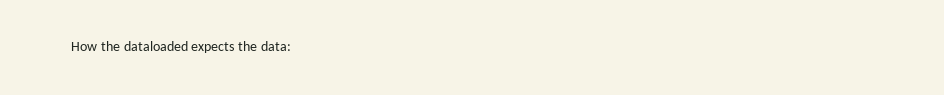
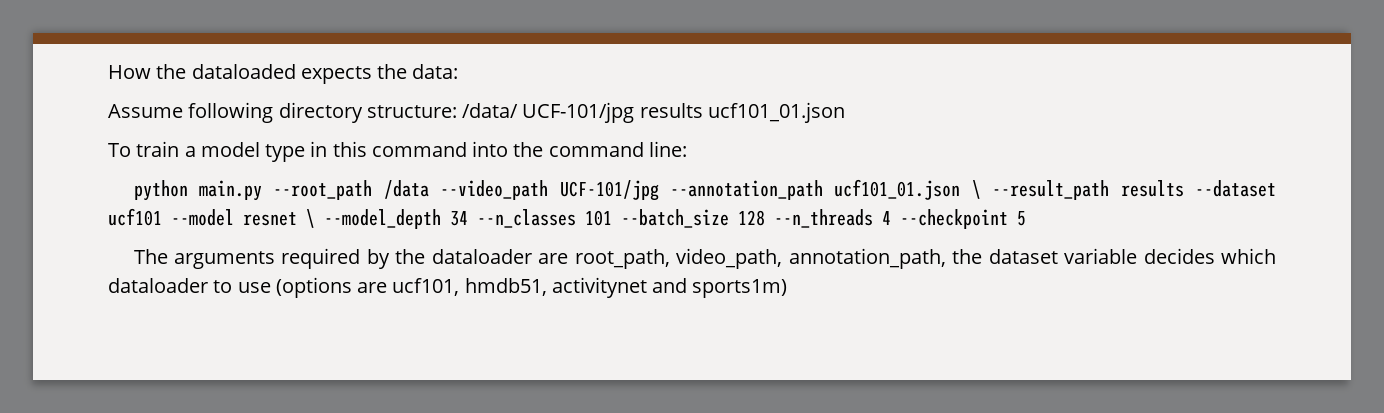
+ Assume following directory structure: /data/ UCF-101/jpg results ucf101_01.json
+ To train a model type in this command into the command line:
+ python main.py --root_path /data --video_path UCF-101/jpg --annotation_path ucf101_01.json \ --result_path results --dataset ucf101 --model resnet \ --model_depth 34 --n_classes 101 --batch_size 128 --n_threads 4 --checkpoint 5
+ The arguments required by the dataloader are root_path, video_path, annotation_path, the dataset variable decides which dataloader to use (options are ucf101, hmdb51, activitynet and sports1m)

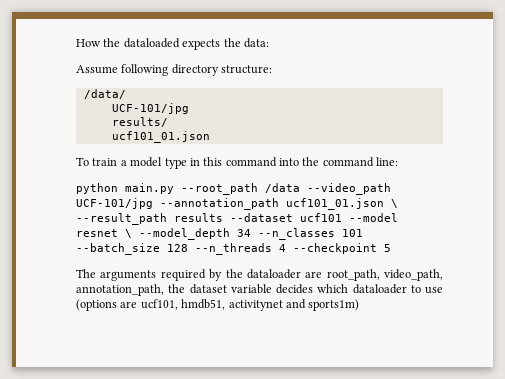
- Assume following directory structure: /data/ UCF-101/jpg results ucf101_01.json
+ Assume following directory structure:
+ /data/
+ UCF-101/jpg
+ results/
+ ucf101_01.json

